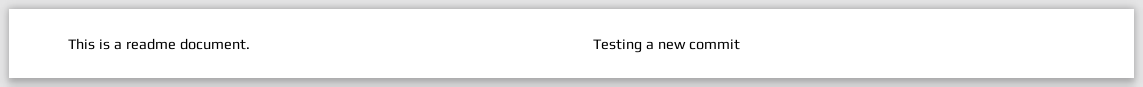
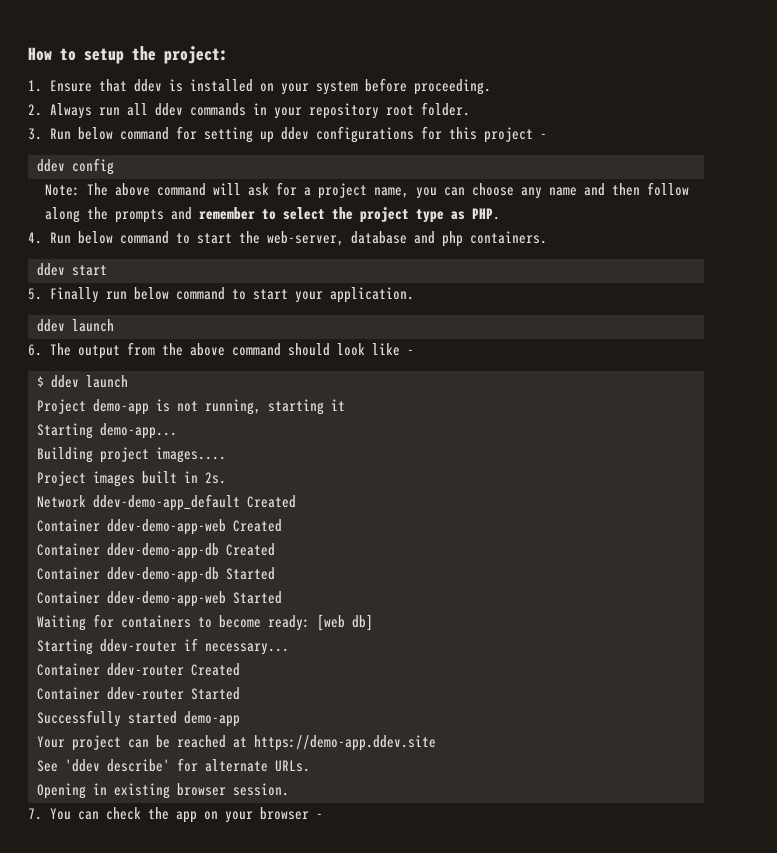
- This is a readme document.
- Testing a new commit
+ How to setup the project:
+ 1. Ensure that ddev is installed on your system before proceeding.
+ 2. Always run all ddev commands in your repository root folder.
+ 3. Run below command for setting up ddev configurations for this project -
+ ddev config
+ Note: The above command will ask for a project name, you can choose any name and then follow along the prompts and remember to select the project type as PHP.
+ 4. Run below command to start the web-server, database and php containers.
+ ddev start
+ 5. Finally run below command to start your application.
+ ddev launch
+ 6. The output from the above command should look like -
+ $ ddev launch
+ Project demo-app is not running, starting it
+ Starting demo-app...
+ Building project images....
+ Project images built in 2s.
+ Network ddev-demo-app_default Created
+ Container ddev-demo-app-web Created
+ Container ddev-demo-app-db Created
+ Container ddev-demo-app-db Started
+ Container ddev-demo-app-web Started
+ Waiting for containers to become ready: [web db]
+ Starting ddev-router if necessary...
+ Container ddev-router Created
+ Container ddev-router Started
+ Successfully started demo-app
+ Your project can be reached at https://demo-app.ddev.site
+ See 'ddev describe' for alternate URLs.
+ Opening in existing browser session.
+ 7. You can check the app on your browser -

